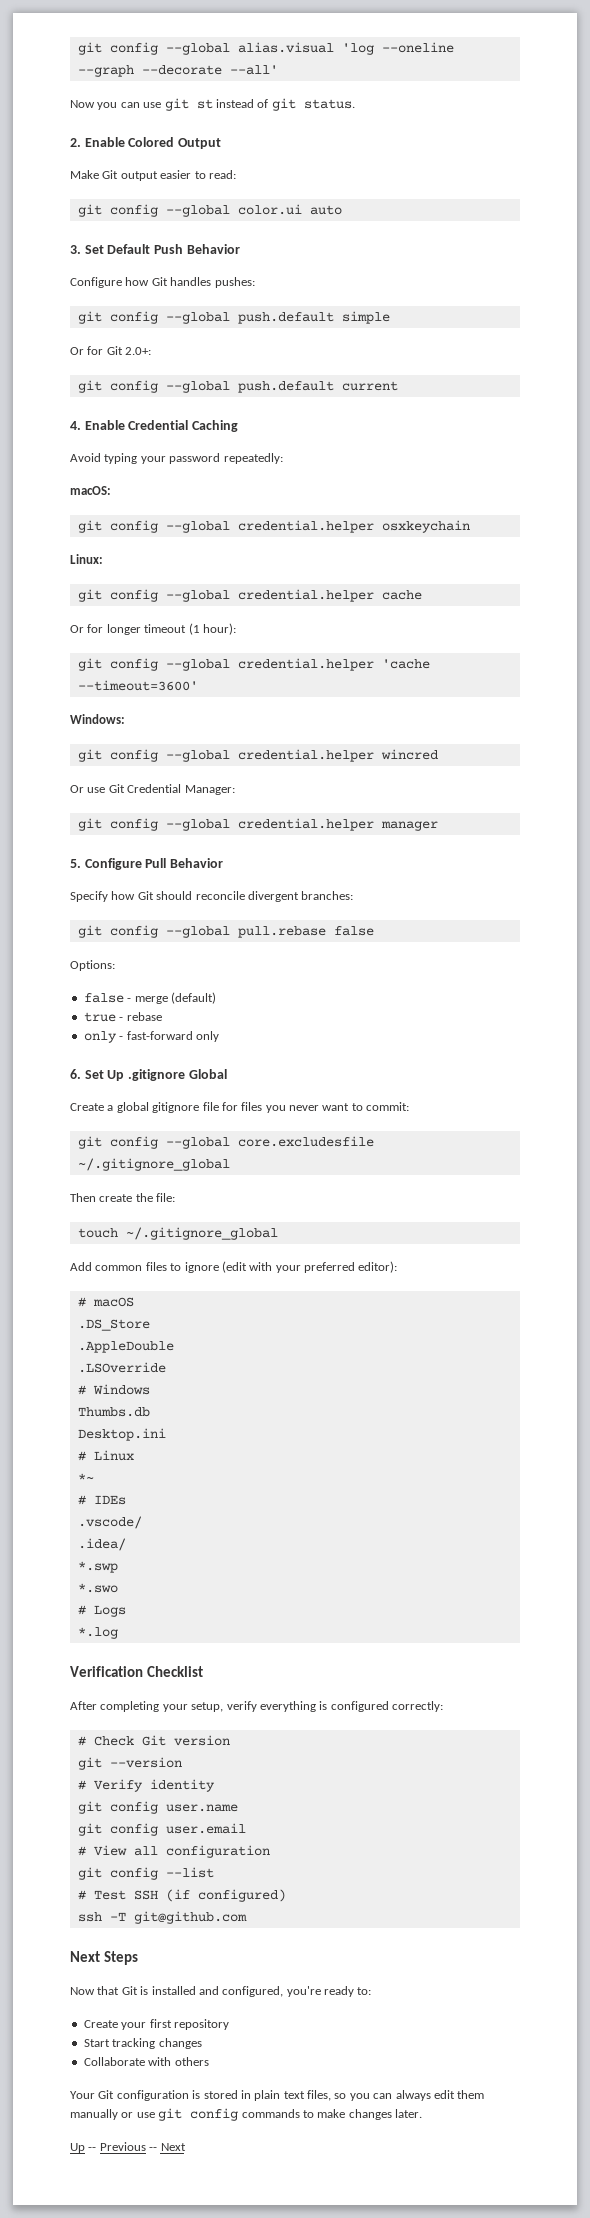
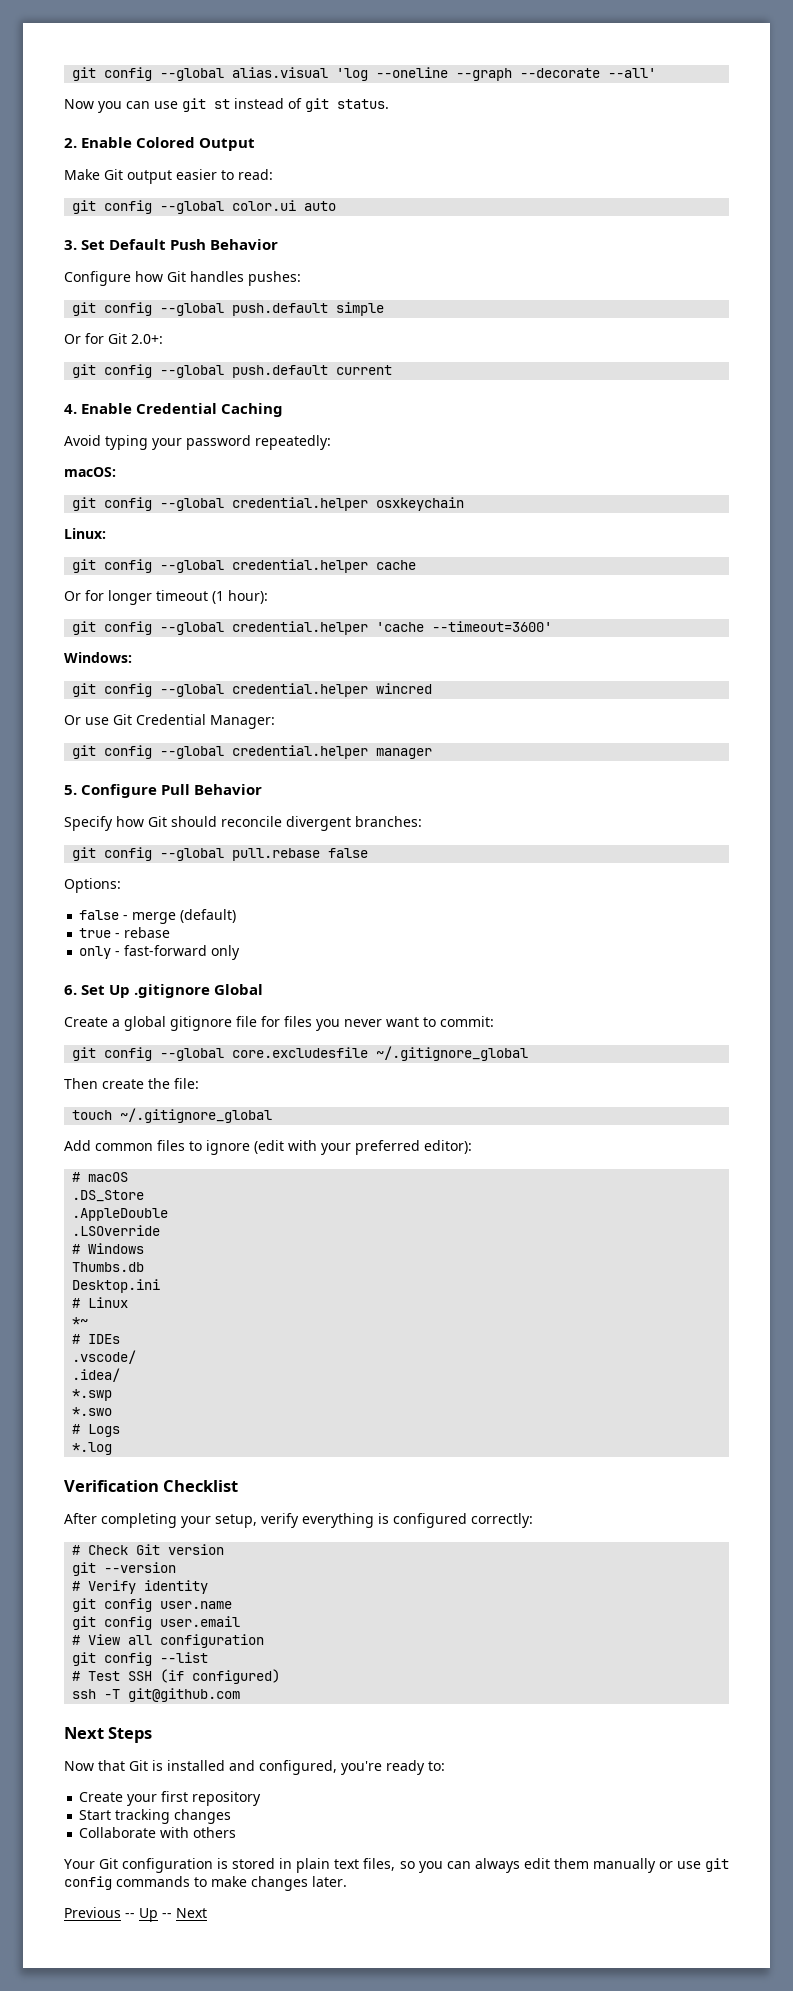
- Up -- Previous -- Next
+ Previous -- Up -- Next

